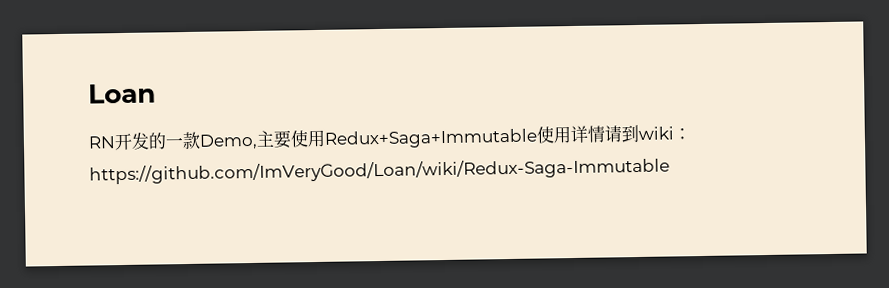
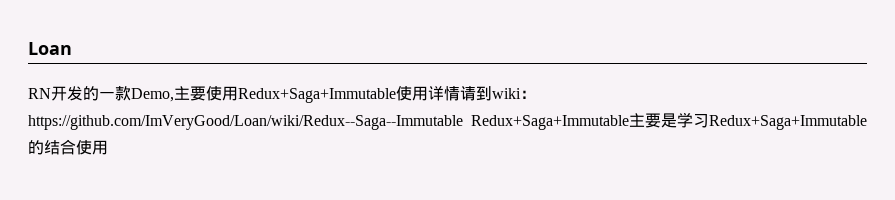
- RN开发的一款Demo,主要使用Redux+Saga+Immutable使用详情请到wiki：https://github.com/ImVeryGood/Loan/wiki/Redux-Saga-Immutable
+ RN开发的一款Demo,主要使用Redux+Saga+Immutable使用详情请到wiki：https://github.com/ImVeryGood/Loan/wiki/Redux--Saga--Immutable Redux+Saga+Immutable主要是学习Redux+Saga+Immutable的结合使用

